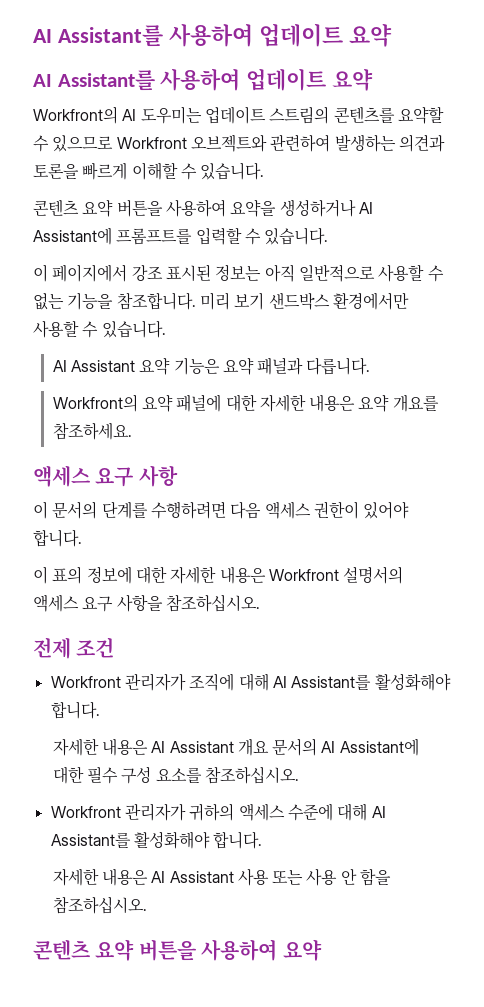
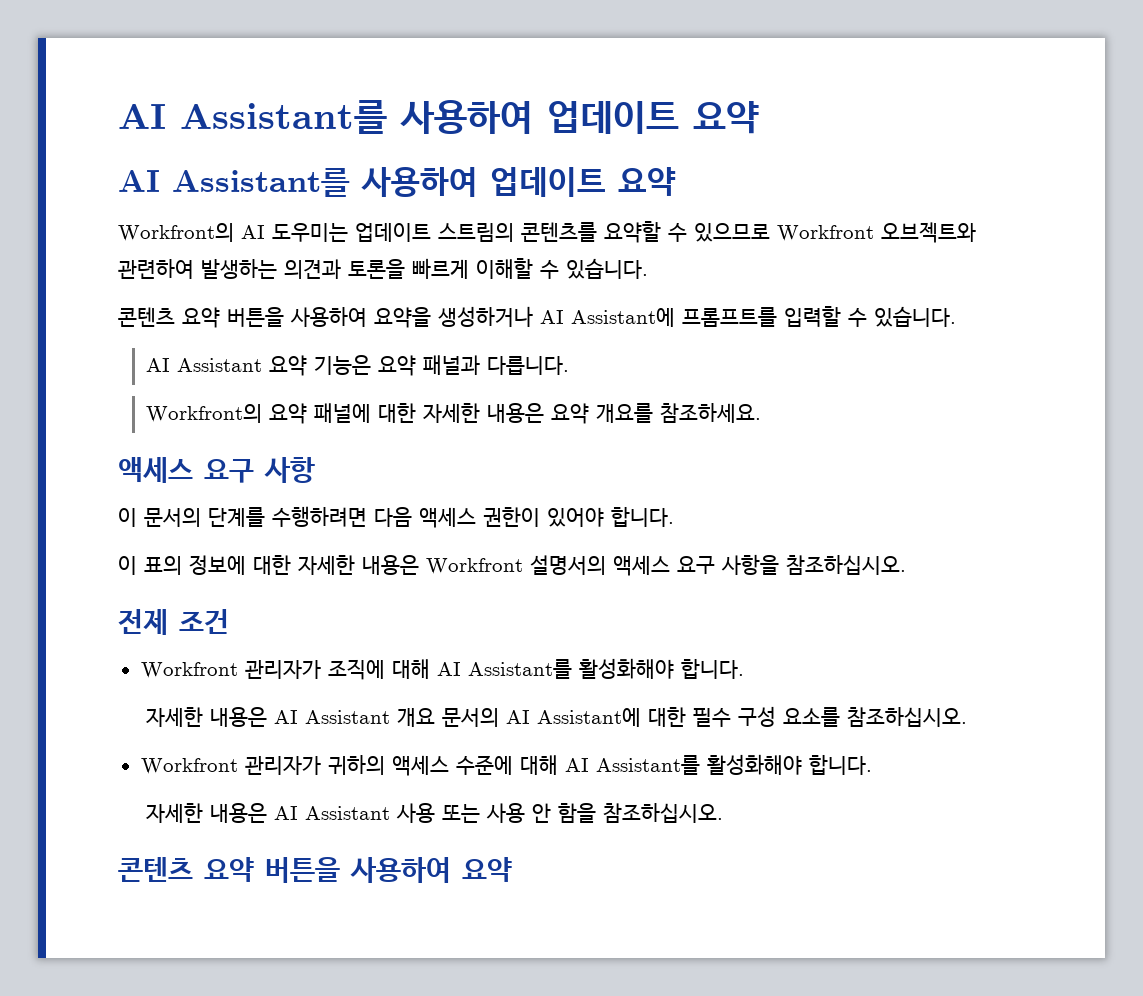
- 이 페이지에서 강조 표시된 정보는 아직 일반적으로 사용할 수 없는 기능을 참조합니다. 미리 보기 샌드박스 환경에서만 사용할 수 있습니다.

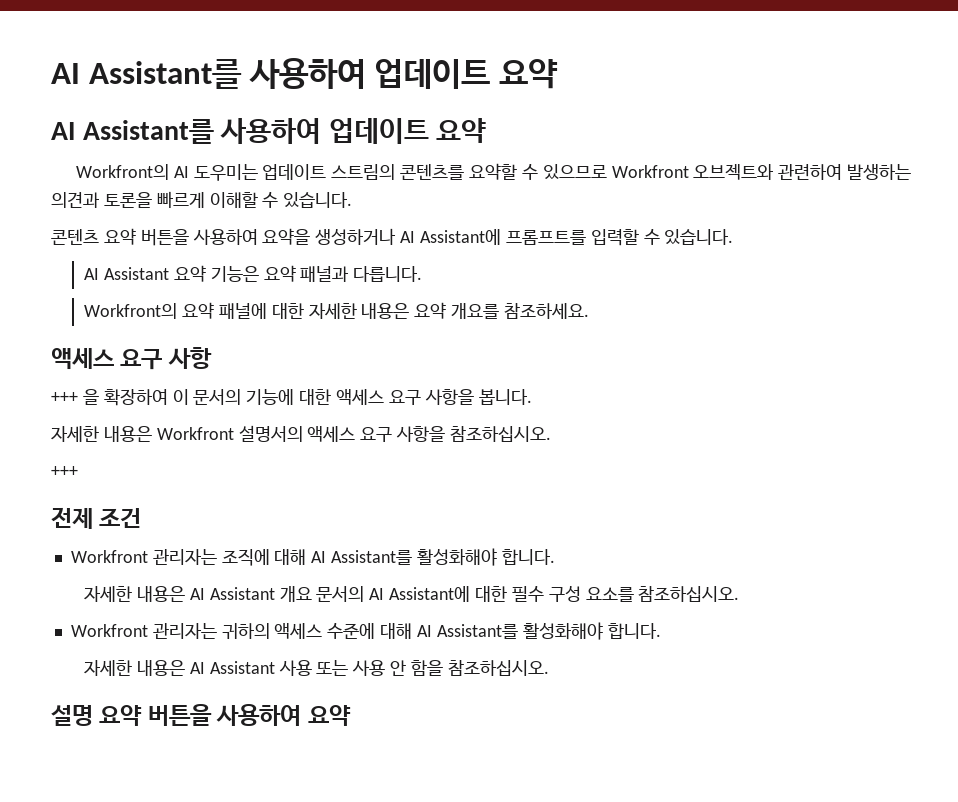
- 이 문서의 단계를 수행하려면 다음 액세스 권한이 있어야 합니다.
- 이 표의 정보에 대한 자세한 내용은 Workfront 설명서의 액세스 요구 사항을 참조하십시오.
+ +++ 을 확장하여 이 문서의 기능에 대한 액세스 요구 사항을 봅니다.
+ 자세한 내용은 Workfront 설명서의 액세스 요구 사항을 참조하십시오.
+ +++
- Workfront 관리자가 조직에 대해 AI Assistant를 활성화해야 합니다.
+ Workfront 관리자는 조직에 대해 AI Assistant를 활성화해야 합니다.
- Workfront 관리자가 귀하의 액세스 수준에 대해 AI Assistant를 활성화해야 합니다.
+ Workfront 관리자는 귀하의 액세스 수준에 대해 AI Assistant를 활성화해야 합니다.
- 콘텐츠 요약 버튼을 사용하여 요약
+ 설명 요약 버튼을 사용하여 요약

